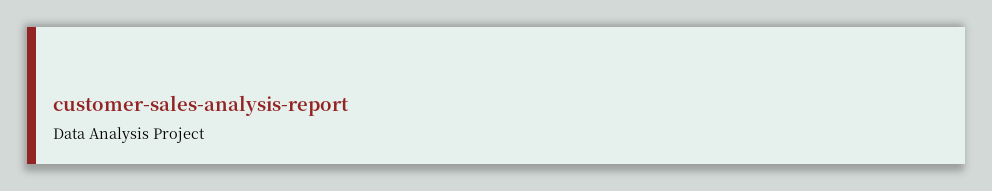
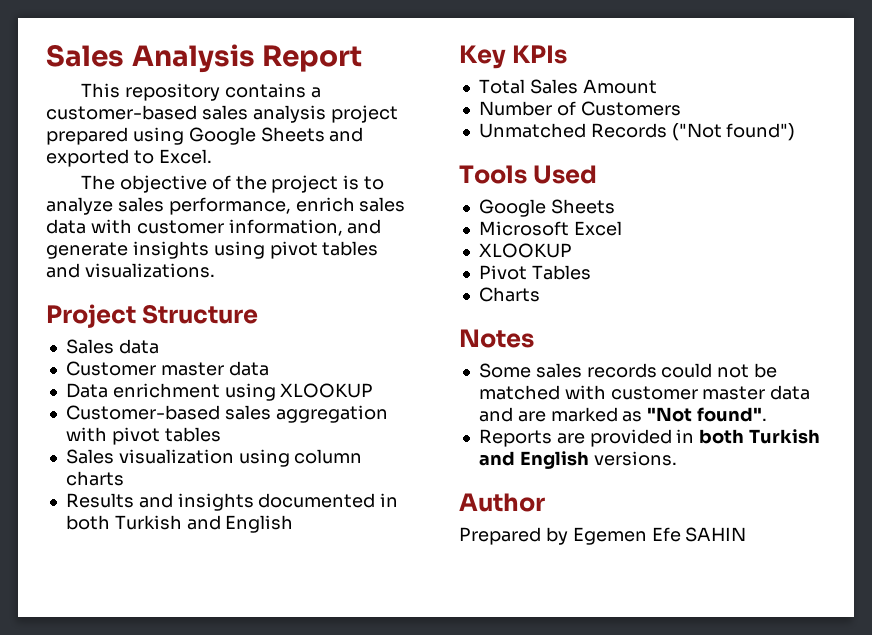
- customer-sales-analysis-report
- Data Analysis Project
+ Sales Analysis Report
+ This repository contains a customer-based sales analysis project prepared using Google Sheets and exported to Excel.
+ The objective of the project is to analyze sales performance, enrich sales data with customer information, and generate insights using pivot tables and visualizations.
+ Project Structure
+ Sales data
+ Customer master data
+ Data enrichment using XLOOKUP
+ Customer-based sales aggregation with pivot tables
+ Sales visualization using column charts
+ Results and insights documented in both Turkish and English
+ Key KPIs
+ Total Sales Amount
+ Number of Customers
+ Unmatched Records ("Not found")
+ Tools Used
+ Google Sheets
+ Microsoft Excel
+ XLOOKUP
+ Pivot Tables
+ Charts
+ Notes
+ Some sales records could not be matched with customer master data and are marked as "Not found".
+ Reports are provided in both Turkish and English versions.
+ Author
+ Prepared by Egemen Efe SAHIN

